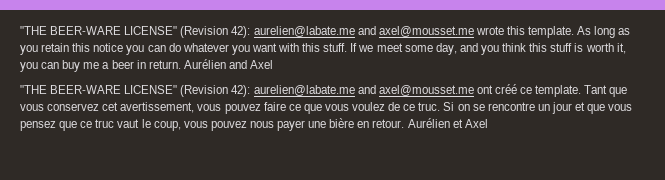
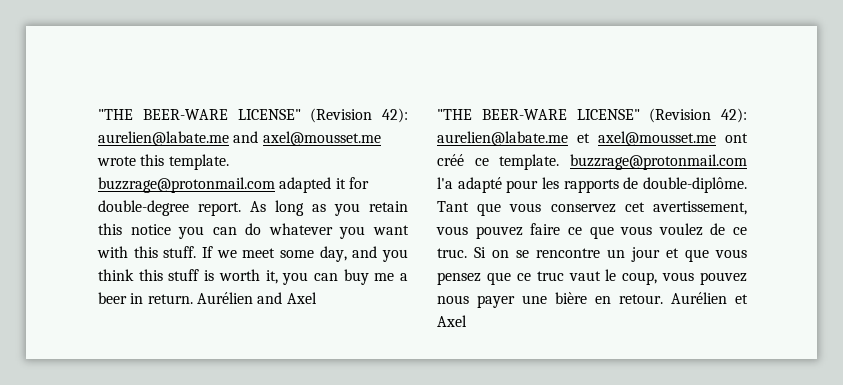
- "THE BEER-WARE LICENSE" (Revision 42): aurelien@labate.me and axel@mousset.me wrote this template.
+ "THE BEER-WARE LICENSE" (Revision 42): aurelien@labate.me and axel@mousset.me wrote this template. buzzrage@protonmail.com adapted it for double-degree report.
- "THE BEER-WARE LICENSE" (Revision 42): aurelien@labate.me and axel@mousset.me ont créé ce template.
+ "THE BEER-WARE LICENSE" (Revision 42): aurelien@labate.me et axel@mousset.me ont créé ce template. buzzrage@protonmail.com l'a adapté pour les rapports de double-diplôme.

